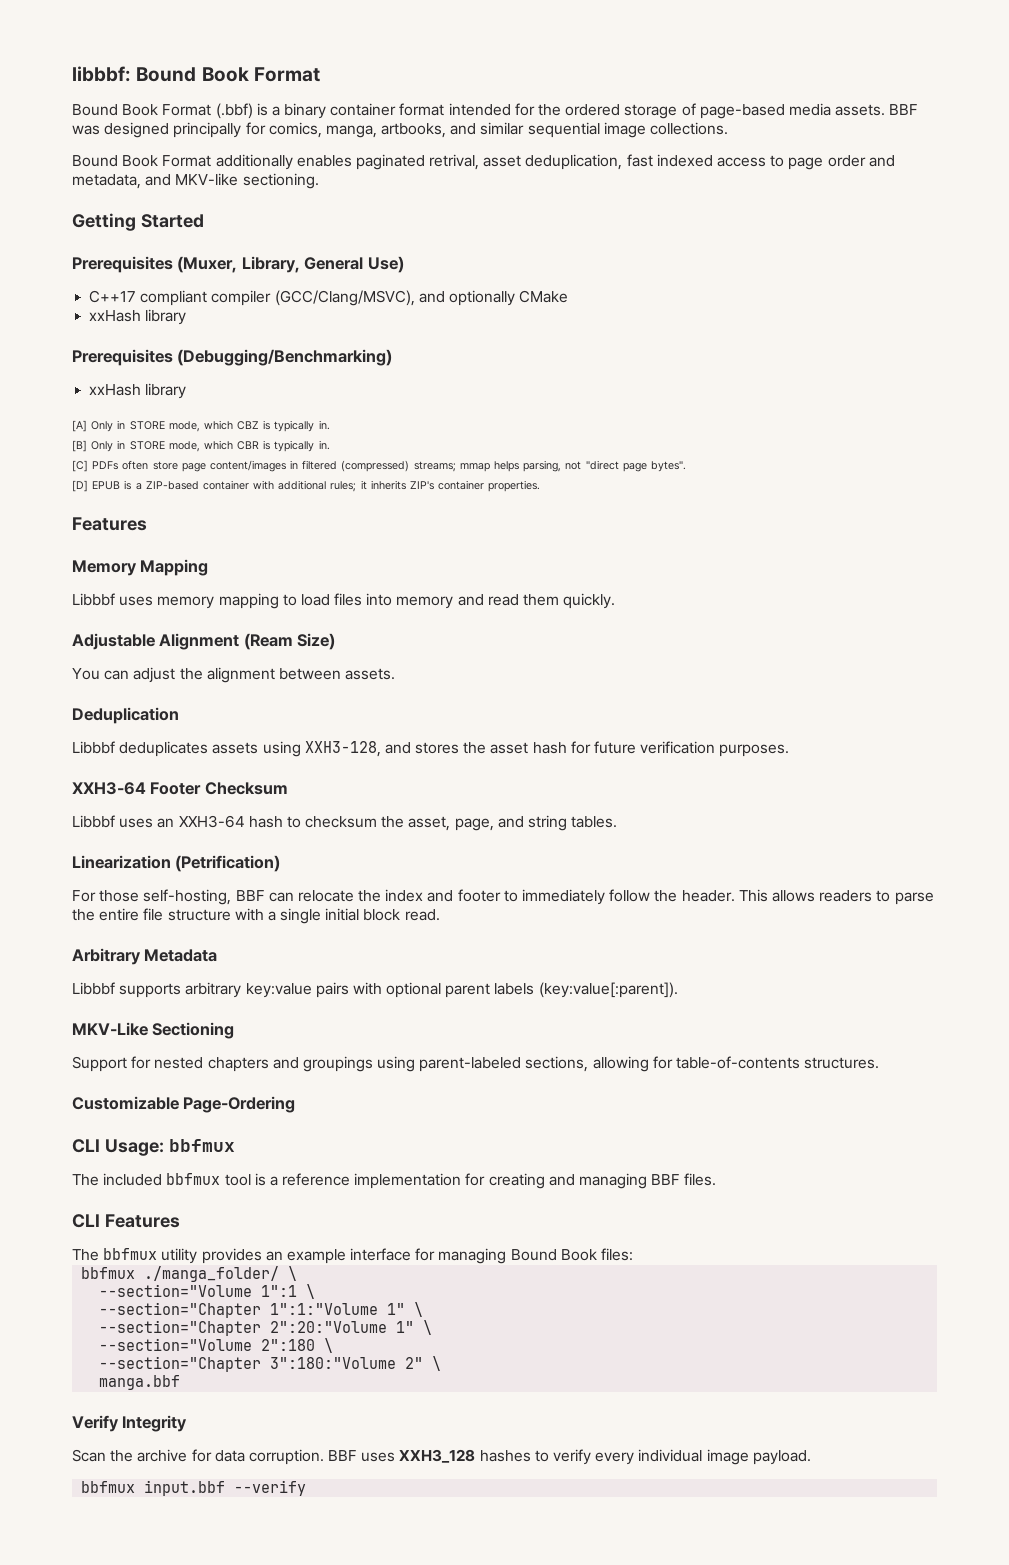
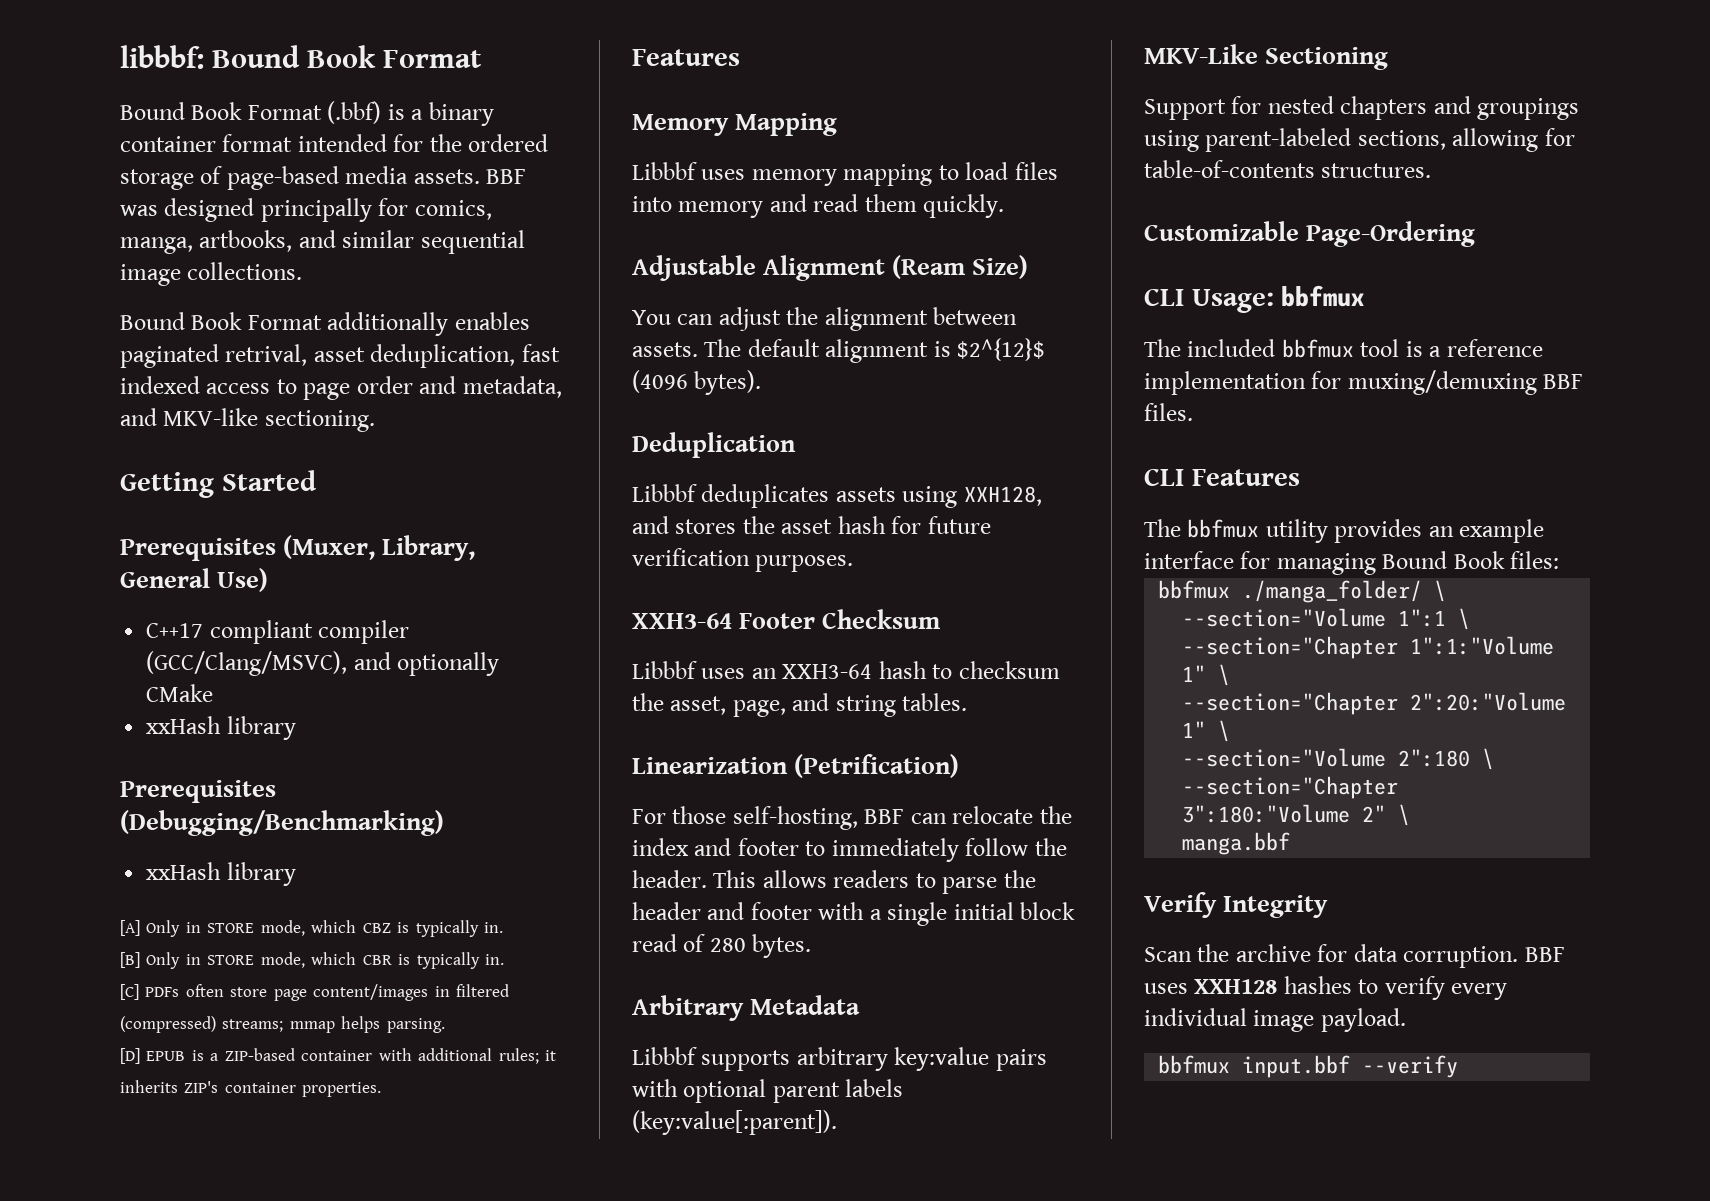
- [C] PDFs often store page content/images in filtered (compressed) streams; mmap helps parsing, not "direct page bytes".
+ [C] PDFs often store page content/images in filtered (compressed) streams; mmap helps parsing.
+ The default alignment is $2^{12}$ (4096 bytes).
- Libbbf deduplicates assets using XXH3-128, and stores the asset hash for future verification purposes.
+ Libbbf deduplicates assets using XXH128, and stores the asset hash for future verification purposes.
- This allows readers to parse the entire file structure with a single initial block read.
+ This allows readers to parse the header and footer with a single initial block read of 280 bytes.
- The included bbfmux tool is a reference implementation for creating and managing BBF files.
+ The included bbfmux tool is a reference implementation for muxing/demuxing BBF files.
- BBF uses XXH3_128 hashes to verify every individual image payload.
+ BBF uses XXH128 hashes to verify every individual image payload.

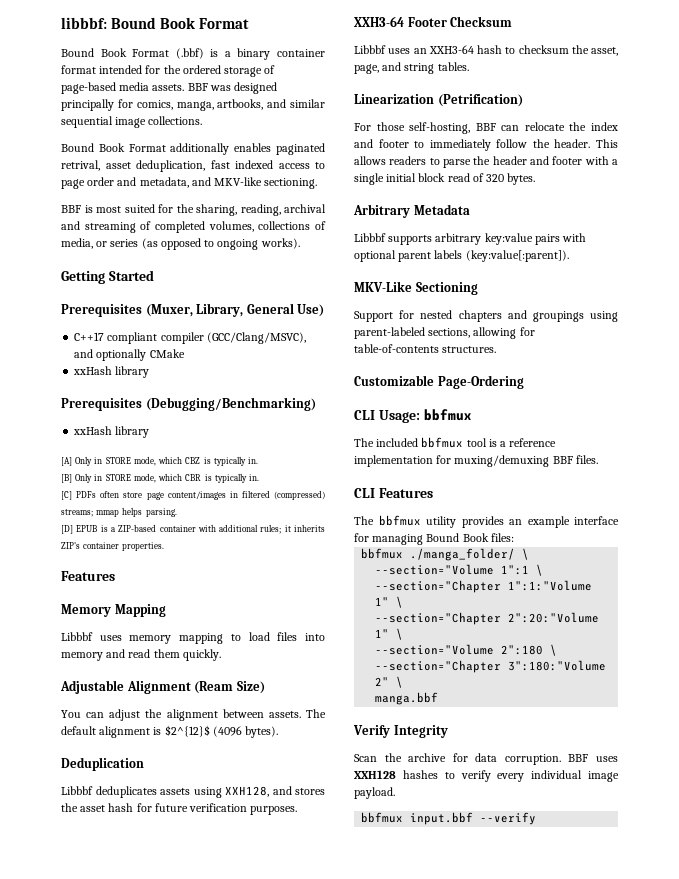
+ BBF is most suited for the sharing, reading, archival and streaming of completed volumes, collections of media, or series (as opposed to ongoing works).
- This allows readers to parse the header and footer with a single initial block read of 280 bytes.
+ This allows readers to parse the header and footer with a single initial block read of 320 bytes.

